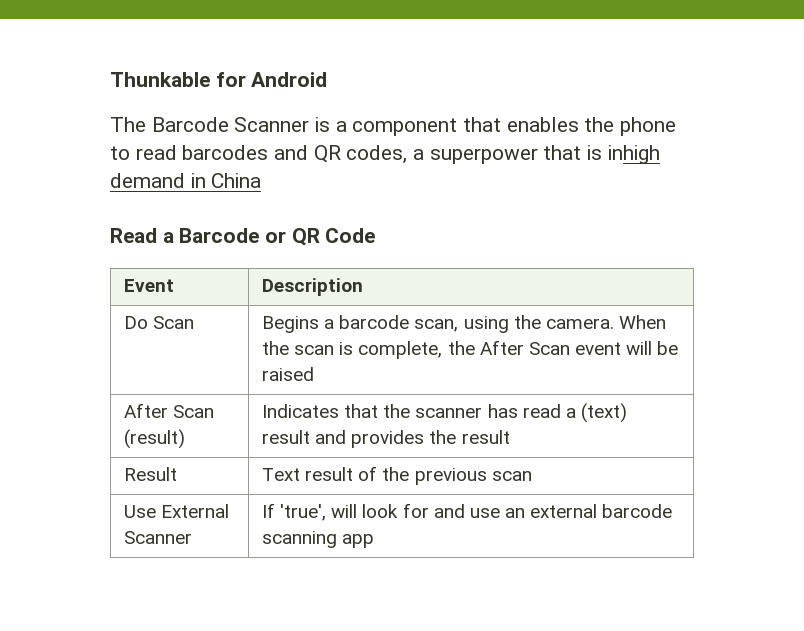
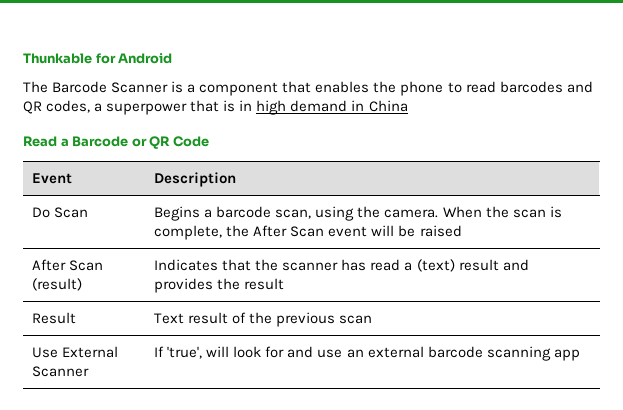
- The Barcode Scanner is a component that enables the phone to read barcodes and QR codes, a superpower that is inhigh demand in China
+ The Barcode Scanner is a component that enables the phone to read barcodes and QR codes, a superpower that is in high demand in China

